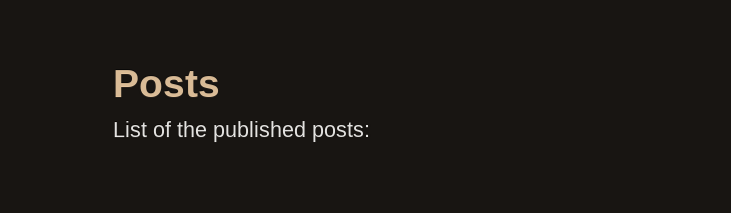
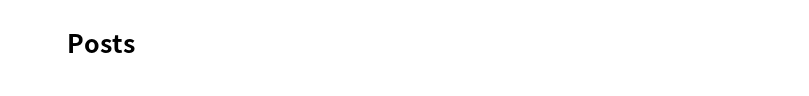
- List of the published posts:

